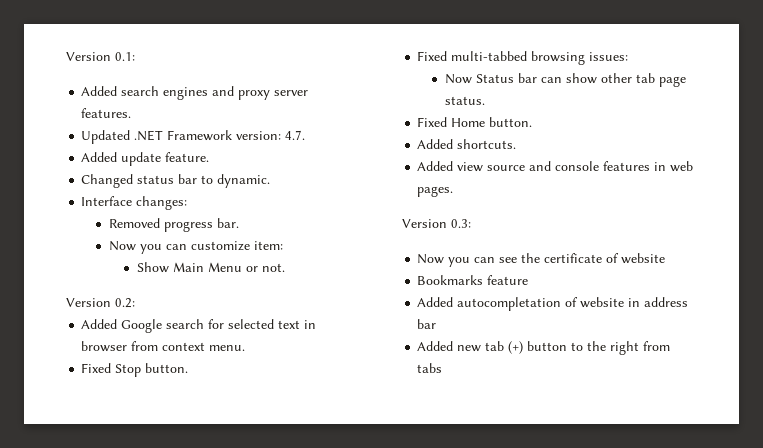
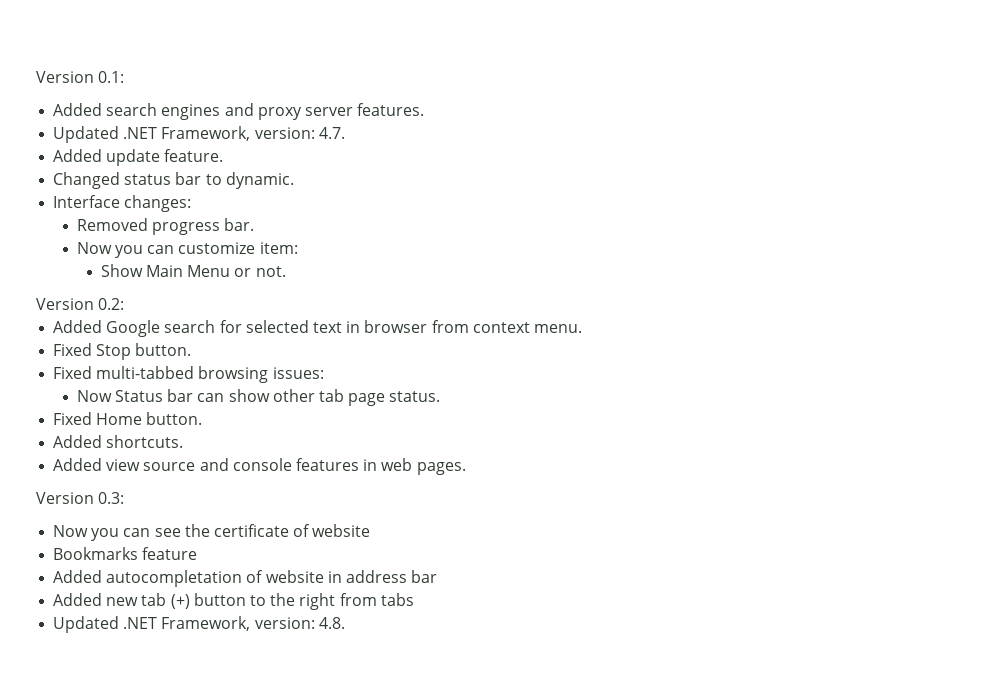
- Updated .NET Framework version: 4.7.
+ Updated .NET Framework, version: 4.7.
+ Updated .NET Framework, version: 4.8.

